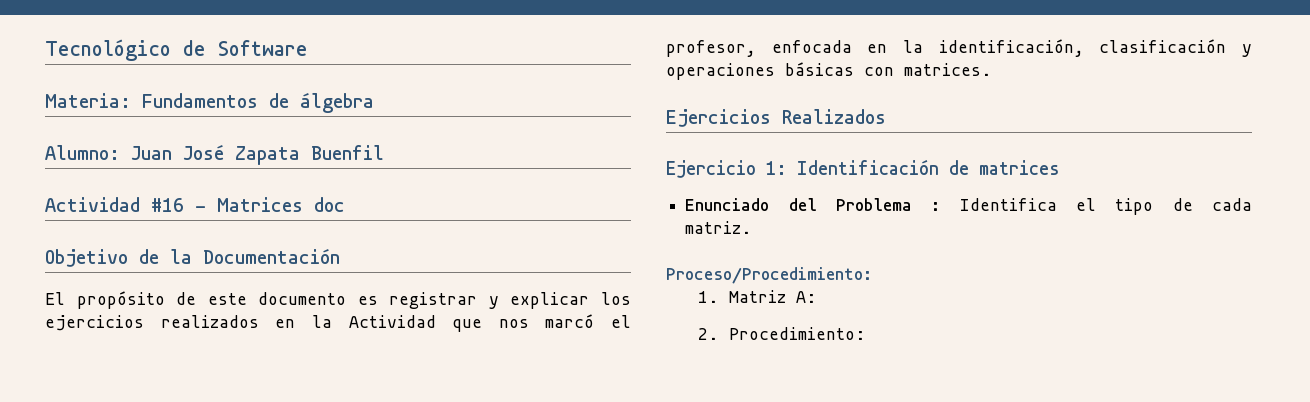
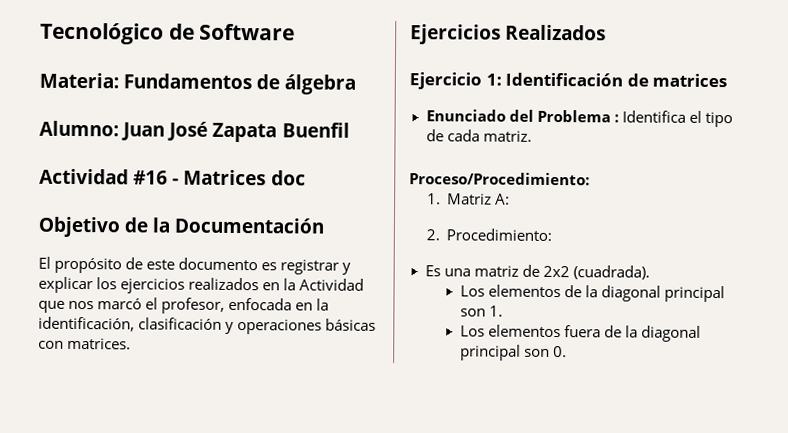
+ Es una matriz de 2x2 (cuadrada).
+ Los elementos de la diagonal principal son 1.
+ Los elementos fuera de la diagonal principal son 0.

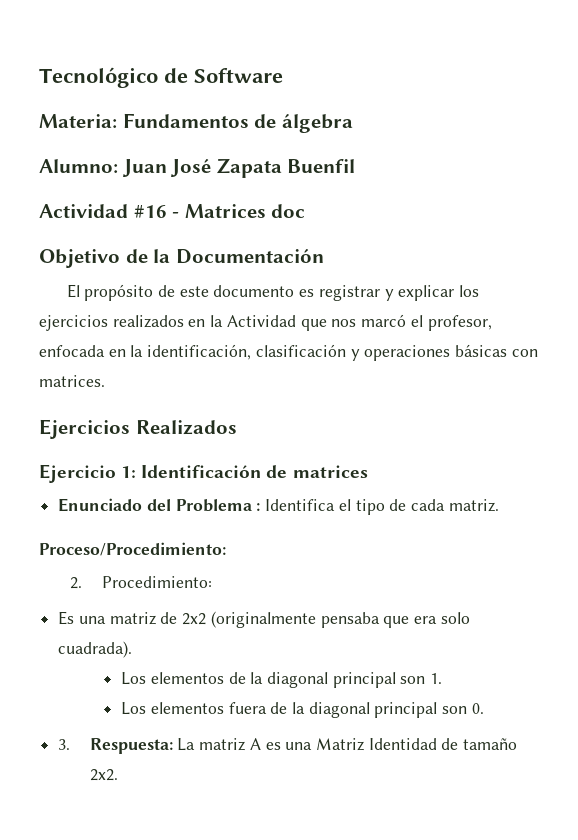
- 1. Matriz A:
- Es una matriz de 2x2 (cuadrada).
+ Es una matriz de 2x2 (originalmente pensaba que era solo cuadrada).
+ 3. Respuesta: La matriz A es una Matriz Identidad de tamaño 2x2.

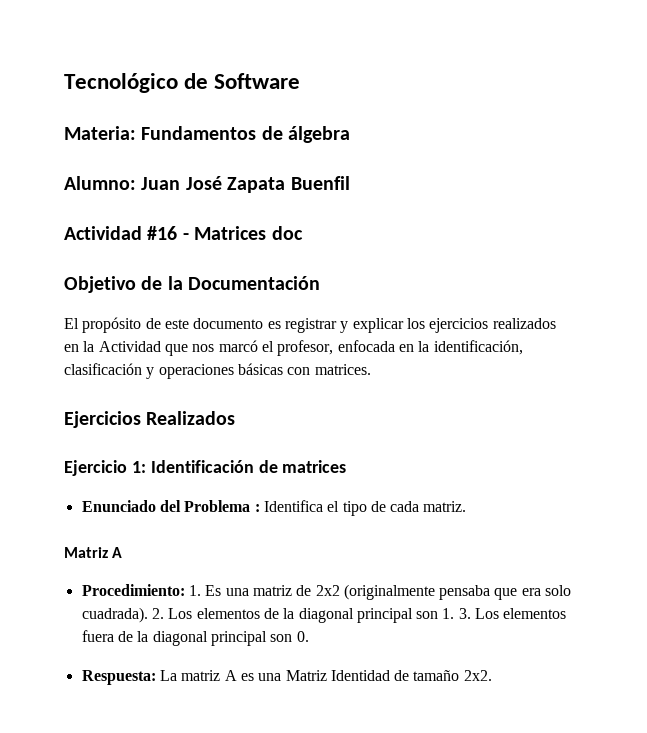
- Proceso/Procedimiento:
- 2. Procedimiento:
- Es una matriz de 2x2 (originalmente pensaba que era solo cuadrada).
- Los elementos de la diagonal principal son 1.
- Los elementos fuera de la diagonal principal son 0.
+ Matriz A
+ Procedimiento: 1. Es una matriz de 2x2 (originalmente pensaba que era solo cuadrada). 2. Los elementos de la diagonal principal son 1. 3. Los elementos fuera de la diagonal principal son 0.
- 3. Respuesta: La matriz A es una Matriz Identidad de tamaño 2x2.
+ Respuesta: La matriz A es una Matriz Identidad de tamaño 2x2.

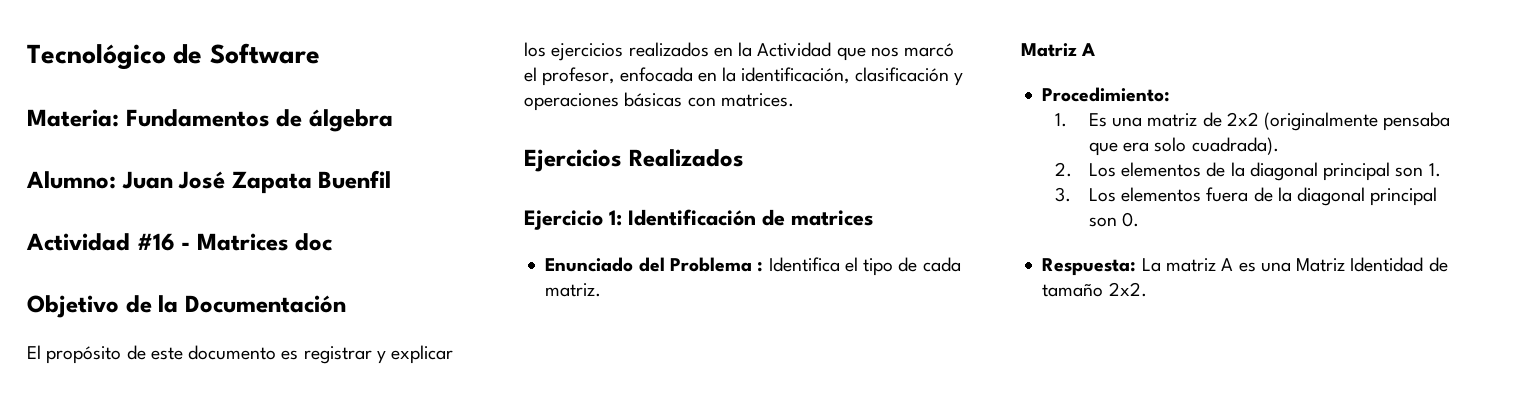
- Procedimiento: 1. Es una matriz de 2x2 (originalmente pensaba que era solo cuadrada). 2. Los elementos de la diagonal principal son 1. 3. Los elementos fuera de la diagonal principal son 0.
+ Procedimiento:
+ 1. Es una matriz de 2x2 (originalmente pensaba que era solo cuadrada).
+ 2. Los elementos de la diagonal principal son 1.
+ 3. Los elementos fuera de la diagonal principal son 0.

